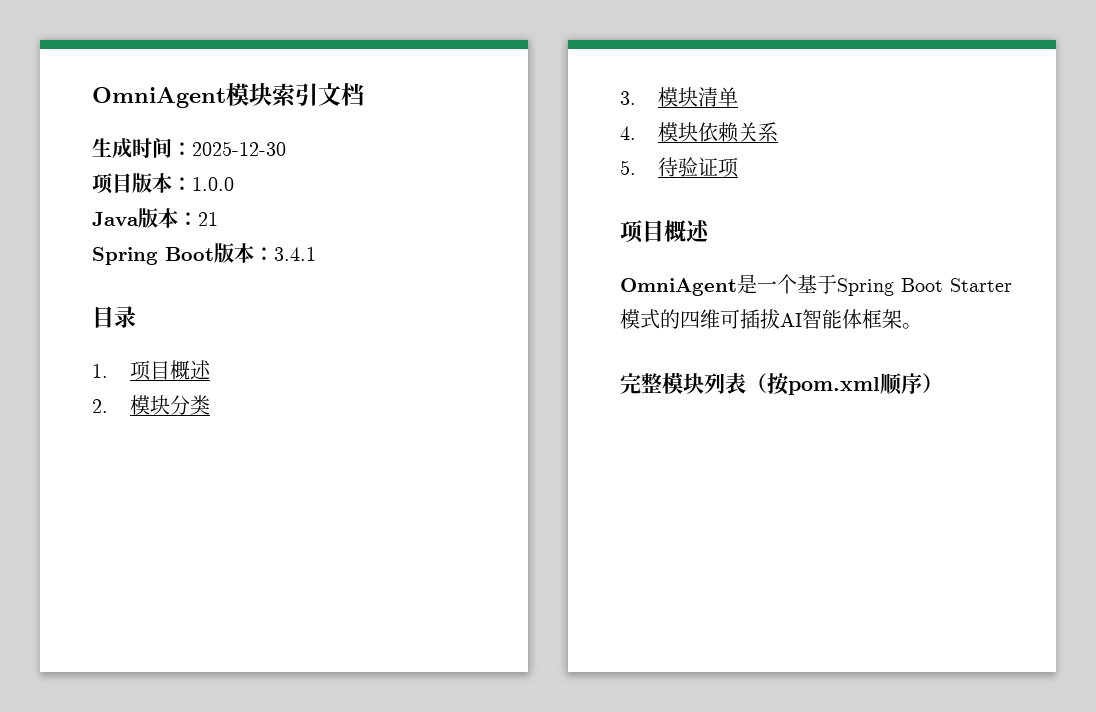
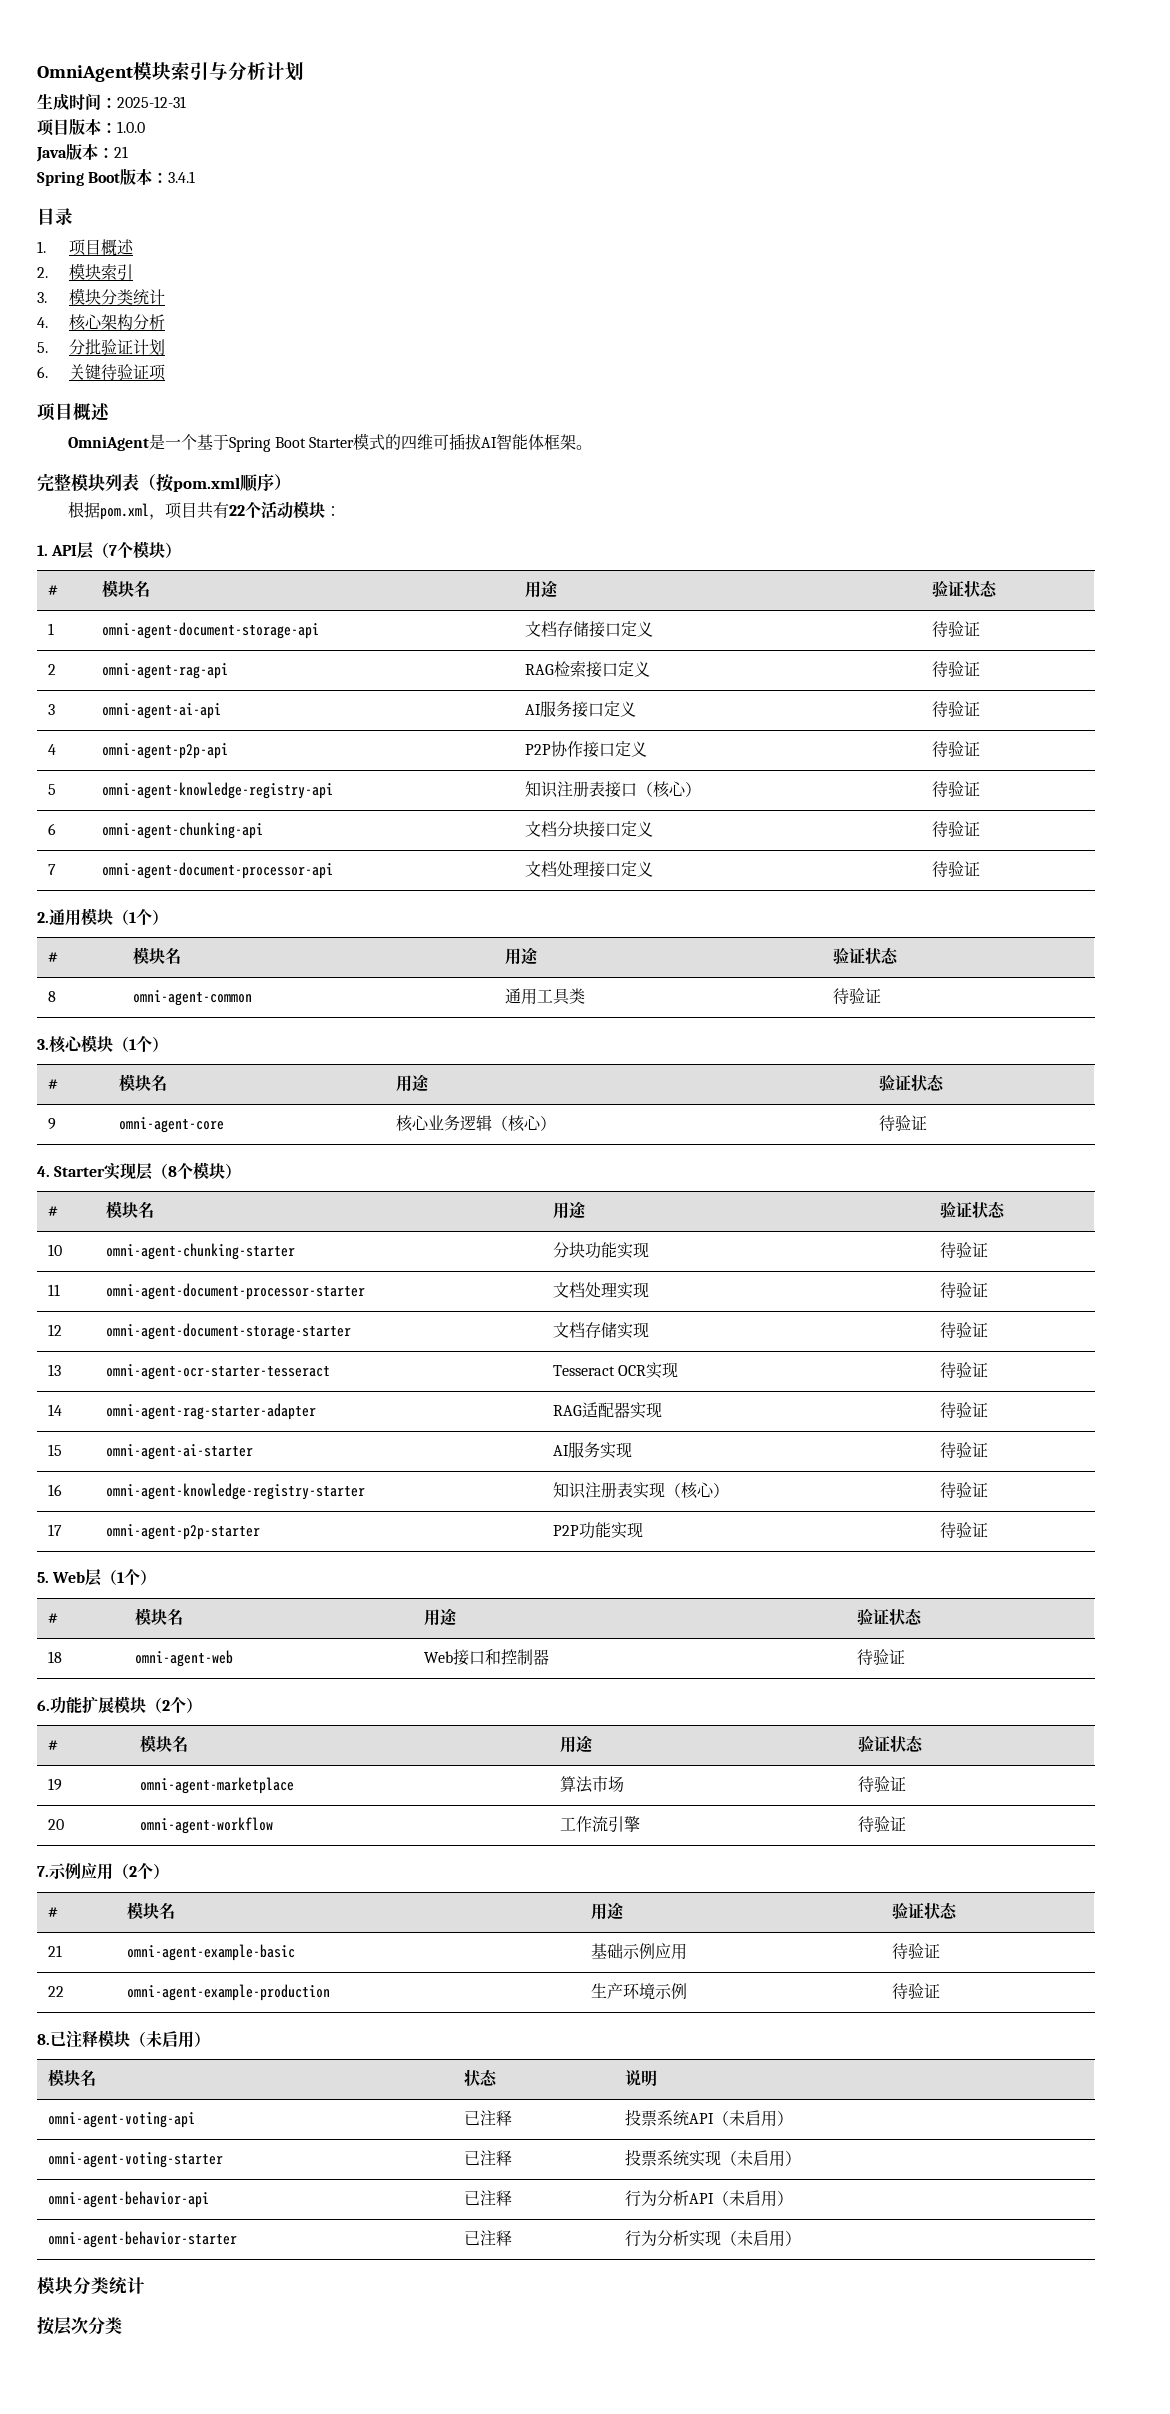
- OmniAgent模块索引文档
+ OmniAgent模块索引与分析计划
- 生成时间：2025-12-30
+ 生成时间：2025-12-31
- 2.模块分类
+ 2.模块索引
- 3.模块清单
- 4.模块依赖关系
- 5.待验证项
+ 3.模块分类统计
+ 4.核心架构分析
+ 5.分批验证计划
+ 6.关键待验证项
+ 根据pom.xml，项目共有22个活动模块：
+ 1. API层（7个模块）
+ # | 模块名 | 用途 | 验证状态
+ 1 | omni-agent-document-storage-api | 文档存储接口定义 | 待验证
+ 2 | omni-agent-rag-api | RAG检索接口定义 | 待验证
+ 3 | omni-agent-ai-api | AI服务接口定义 | 待验证
+ 4 | omni-agent-p2p-api | P2P协作接口定义 | 待验证
+ 5 | omni-agent-knowledge-registry-api | 知识注册表接口（核心） | 待验证
+ 6 | omni-agent-chunking-api | 文档分块接口定义 | 待验证
+ 7 | omni-agent-document-processor-api | 文档处理接口定义 | 待验证
+ 2.通用模块（1个）
+ # | 模块名 | 用途 | 验证状态
+ 8 | omni-agent-common | 通用工具类 | 待验证
+ 3.核心模块（1个）
+ # | 模块名 | 用途 | 验证状态
+ 9 | omni-agent-core | 核心业务逻辑（核心） | 待验证
+ 4. Starter实现层（8个模块）
+ # | 模块名 | 用途 | 验证状态
+ 10 | omni-agent-chunking-starter | 分块功能实现 | 待验证
+ 11 | omni-agent-document-processor-starter | 文档处理实现 | 待验证
+ 12 | omni-agent-document-storage-starter | 文档存储实现 | 待验证
+ 13 | omni-agent-ocr-starter-tesseract | Tesseract OCR实现 | 待验证
+ 14 | omni-agent-rag-starter-adapter | RAG适配器实现 | 待验证
+ 15 | omni-agent-ai-starter | AI服务实现 | 待验证
+ 16 | omni-agent-knowledge-registry-starter | 知识注册表实现（核心） | 待验证
+ 17 | omni-agent-p2p-starter | P2P功能实现 | 待验证
+ 5. Web层（1个）
+ # | 模块名 | 用途 | 验证状态
+ 18 | omni-agent-web | Web接口和控制器 | 待验证
+ 6.功能扩展模块（2个）
+ # | 模块名 | 用途 | 验证状态
+ 19 | omni-agent-marketplace | 算法市场 | 待验证
+ 20 | omni-agent-workflow | 工作流引擎 | 待验证
+ 7.示例应用（2个）
+ # | 模块名 | 用途 | 验证状态
+ 21 | omni-agent-example-basic | 基础示例应用 | 待验证
+ 22 | omni-agent-example-production | 生产环境示例 | 待验证
+ 8.已注释模块（未启用）
+ 模块名 | 状态 | 说明
+ omni-agent-voting-api | 已注释 | 投票系统API（未启用）
+ omni-agent-voting-starter | 已注释 | 投票系统实现（未启用）
+ omni-agent-behavior-api | 已注释 | 行为分析API（未启用）
+ omni-agent-behavior-starter | 已注释 | 行为分析实现（未启用）
+ 模块分类统计
+ 按层次分类

